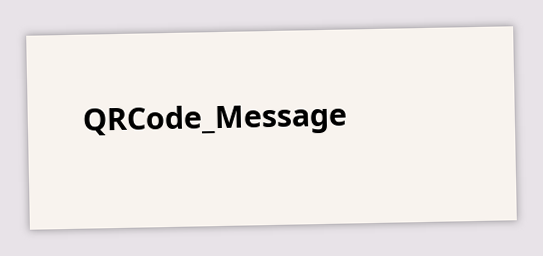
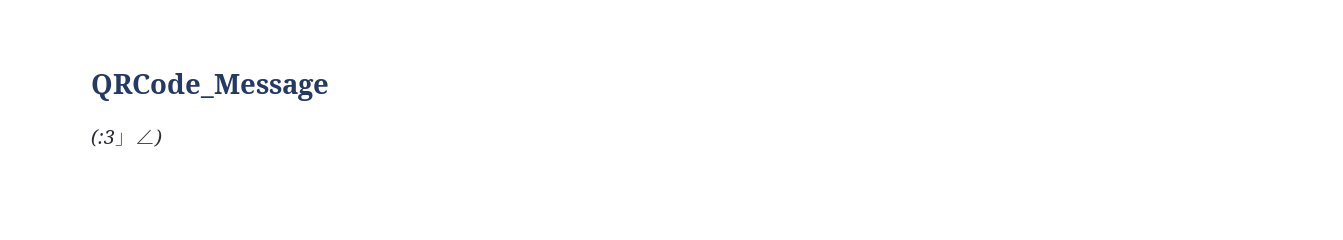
+ (:3」∠)

